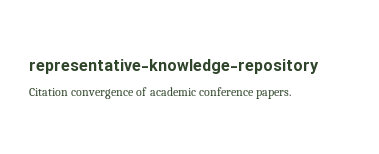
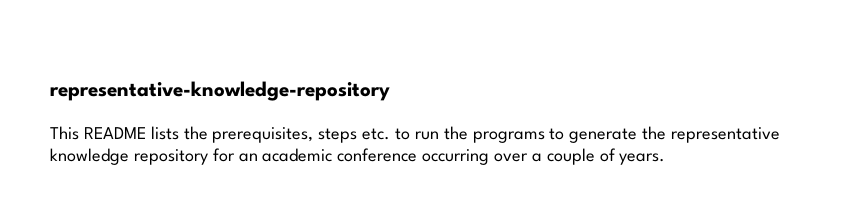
- Citation convergence of academic conference papers.
+ This README lists the prerequisites, steps etc. to run the programs to generate the representative knowledge repository for an academic conference occurring over a couple of years.

